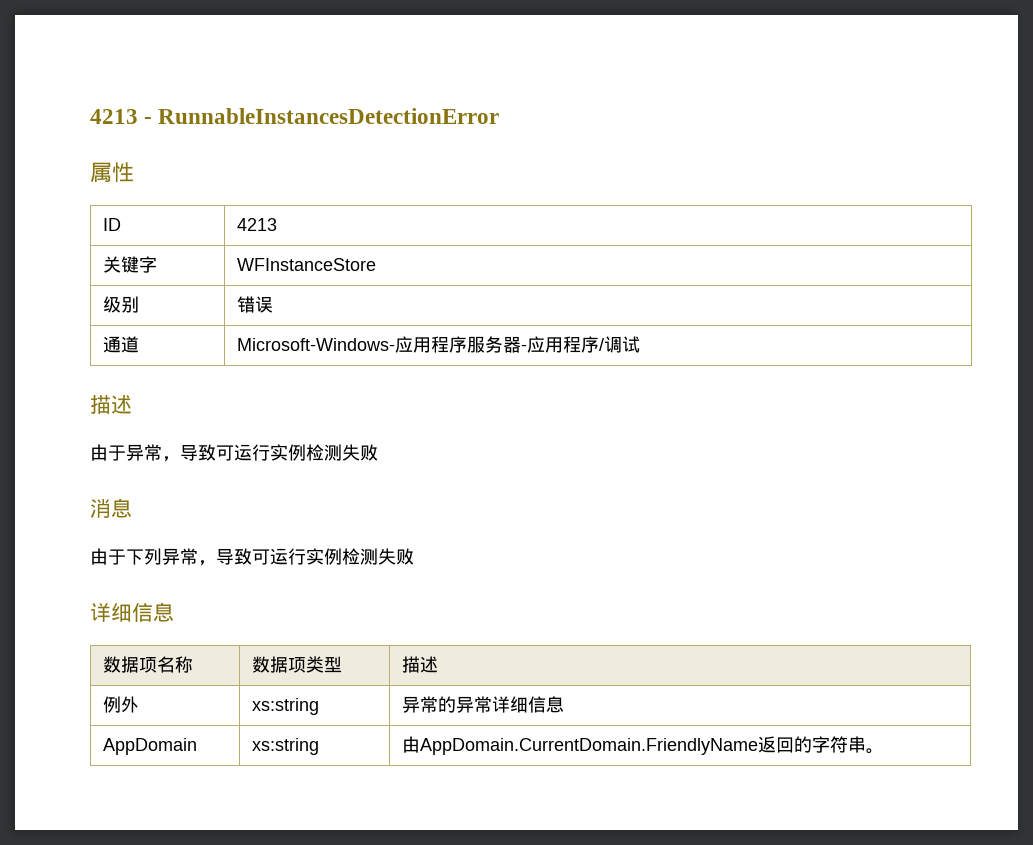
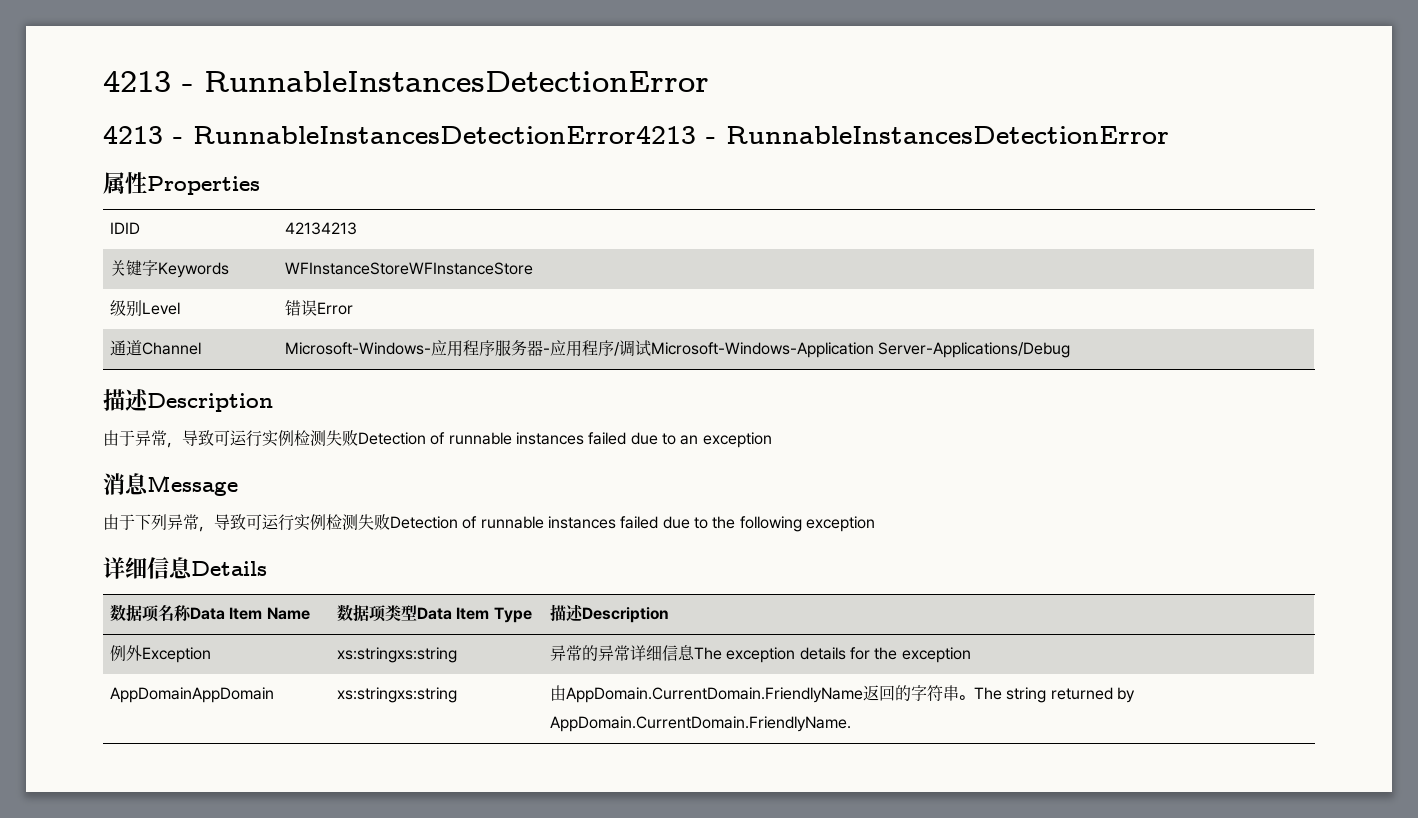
- 属性
- ID | 4213
+ 4213 - RunnableInstancesDetectionError4213 - RunnableInstancesDetectionError
+ 属性Properties
+ IDID | 42134213
- 关键字 | WFInstanceStore
+ 关键字Keywords | WFInstanceStoreWFInstanceStore
- 级别 | 错误
+ 级别Level | 错误Error
- 通道 | Microsoft-Windows-应用程序服务器-应用程序/调试
- 描述
+ 通道Channel | Microsoft-Windows-应用程序服务器-应用程序/调试Microsoft-Windows-Application Server-Applications/Debug
+ 描述Description
- 由于异常，导致可运行实例检测失败
+ 由于异常，导致可运行实例检测失败Detection of runnable instances failed due to an exception
- 消息
+ 消息Message
- 由于下列异常，导致可运行实例检测失败
- 详细信息
+ 由于下列异常，导致可运行实例检测失败Detection of runnable instances failed due to the following exception
+ 详细信息Details
- 数据项名称 | 数据项类型 | 描述
+ 数据项名称Data Item Name | 数据项类型Data Item Type | 描述Description
- 例外 | xs:string | 异常的异常详细信息
- AppDomain | xs:string | 由AppDomain.CurrentDomain.FriendlyName返回的字符串。
+ 例外Exception | xs:stringxs:string | 异常的异常详细信息The exception details for the exception
+ AppDomainAppDomain | xs:stringxs:string | 由AppDomain.CurrentDomain.FriendlyName返回的字符串。The string returned by AppDomain.CurrentDomain.FriendlyName.

